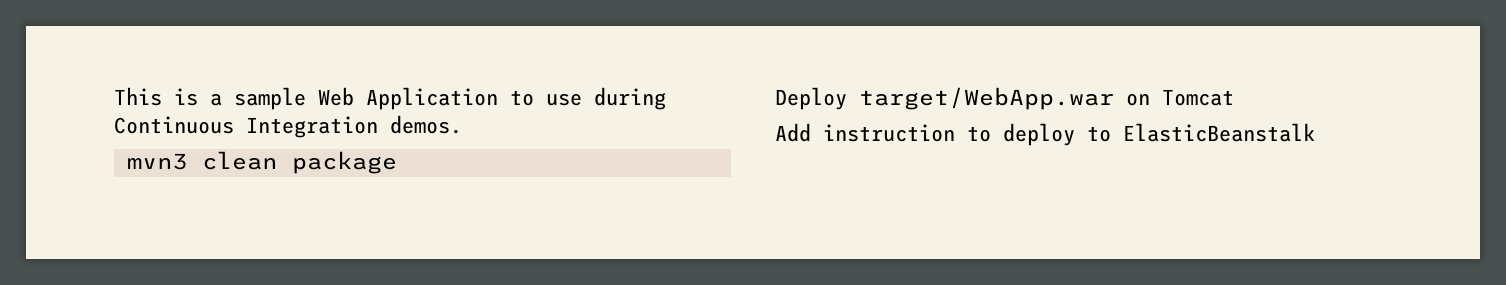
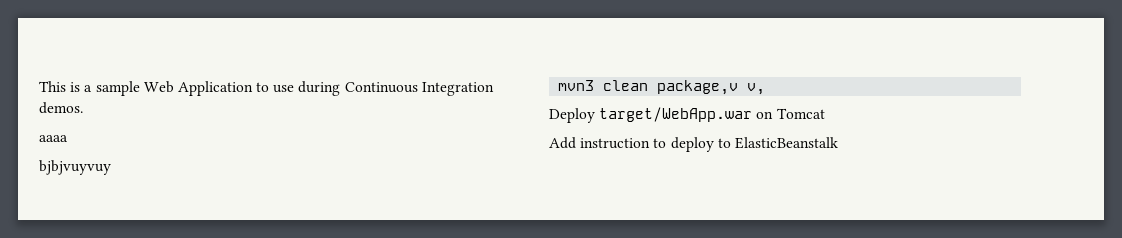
+ aaaa
+ bjbjvuyvuy
- mvn3 clean package
+ mvn3 clean package,v v,

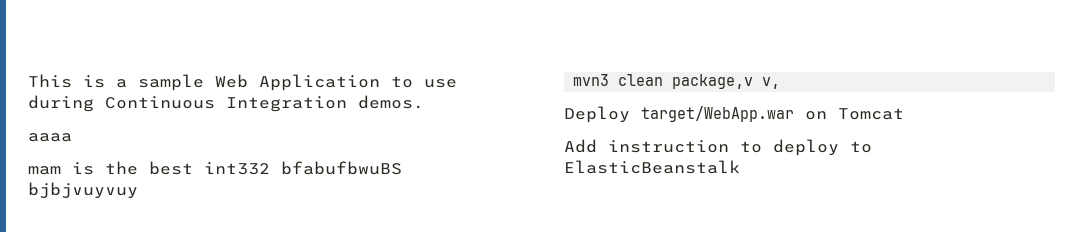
- bjbjvuyvuy
+ mam is the best int332 bfabufbwuBS bjbjvuyvuy

